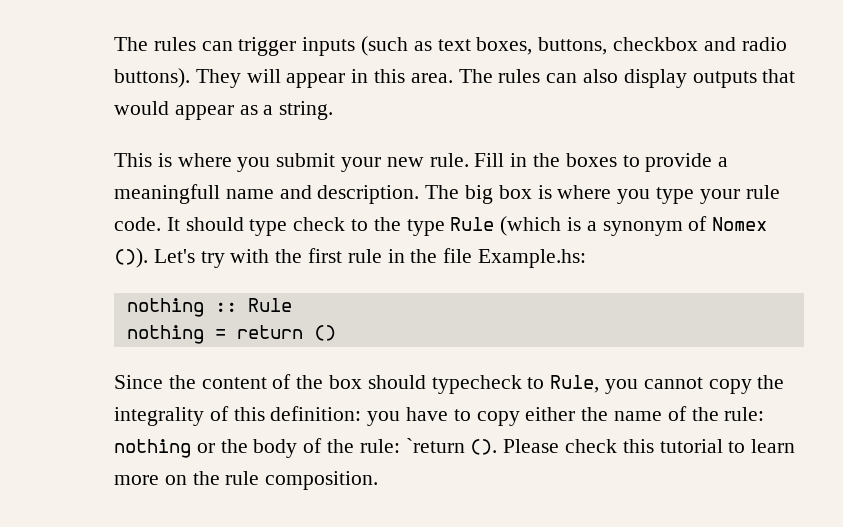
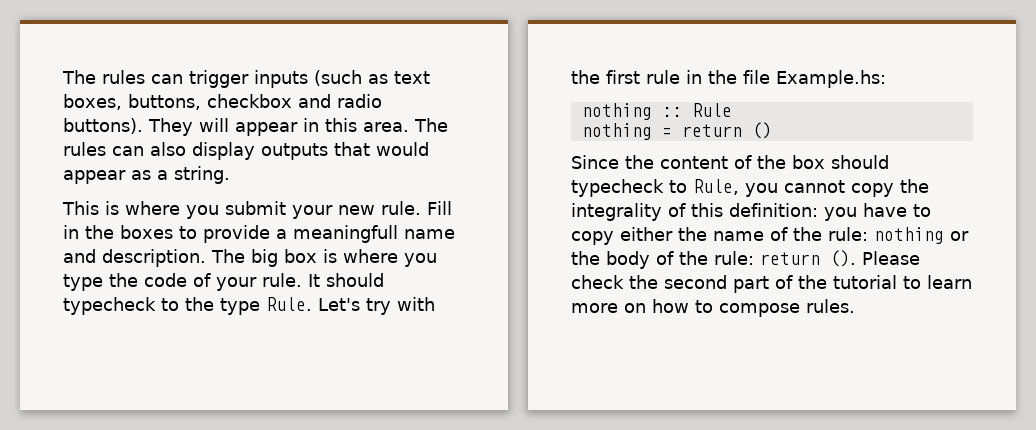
- The big box is where you type your rule code. It should type check to the type Rule (which is a synonym of Nomex ()).
+ The big box is where you type the code of your rule. It should typecheck to the type Rule.
- Since the content of the box should typecheck to Rule, you cannot copy the integrality of this definition: you have to copy either the name of the rule: nothing or the body of the rule: `return ().
+ Since the content of the box should typecheck to Rule, you cannot copy the integrality of this definition: you have to copy either the name of the rule: nothing or the body of the rule: return ().
- Please check this tutorial to learn more on the rule composition.
+ Please check the second part of the tutorial to learn more on how to compose rules.

